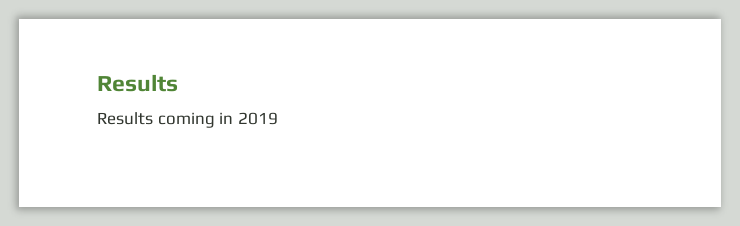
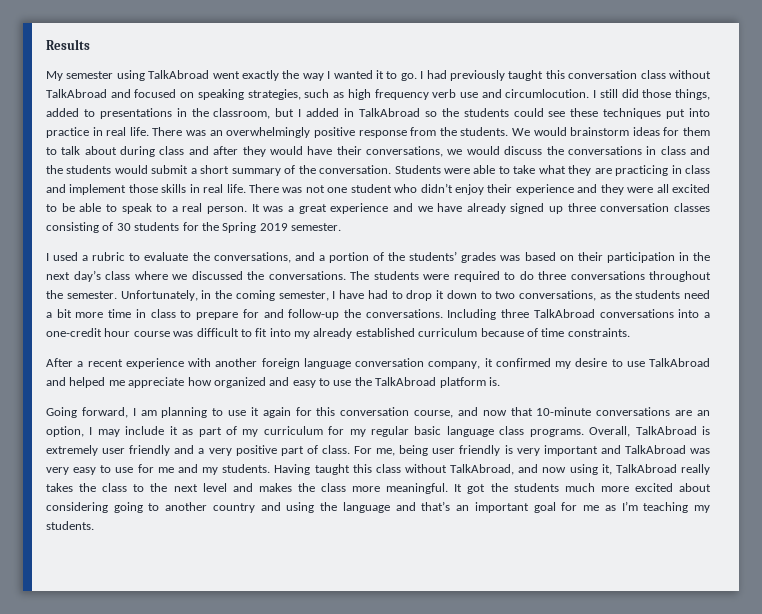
- Results coming in 2019
+ My semester using TalkAbroad went exactly the way I wanted it to go. I had previously taught this conversation class without TalkAbroad and focused on speaking strategies, such as high frequency verb use and circumlocution. I still did those things, added to presentations in the classroom, but I added in TalkAbroad so the students could see these techniques put into practice in real life. There was an overwhelmingly positive response from the students. We would brainstorm ideas for them to talk about during class and after they would have their conversations, we would discuss the conversations in class and the students would submit a short summary of the conversation. Students were able to take what they are practicing in class and implement those skills in real life. There was not one student who didn’t enjoy their experience and they were all excited to be able to speak to a real person. It was a great experience and we have already signed up three conversation classes consisting of 30 students for the Spring 2019 semester.
+ I used a rubric to evaluate the conversations, and a portion of the students’ grades was based on their participation in the next day’s class where we discussed the conversations. The students were required to do three conversations throughout the semester. Unfortunately, in the coming semester, I have had to drop it down to two conversations, as the students need a bit more time in class to prepare for and follow-up the conversations. Including three TalkAbroad conversations into a one-credit hour course was difficult to fit into my already established curriculum because of time constraints.
+ After a recent experience with another foreign language conversation company, it confirmed my desire to use TalkAbroad and helped me appreciate how organized and easy to use the TalkAbroad platform is.
+ Going forward, I am planning to use it again for this conversation course, and now that 10-minute conversations are an option, I may include it as part of my curriculum for my regular basic language class programs. Overall, TalkAbroad is extremely user friendly and a very positive part of class. For me, being user friendly is very important and TalkAbroad was very easy to use for me and my students. Having taught this class without TalkAbroad, and now using it, TalkAbroad really takes the class to the next level and makes the class more meaningful. It got the students much more excited about considering going to another country and using the language and that’s an important goal for me as I’m teaching my students.

